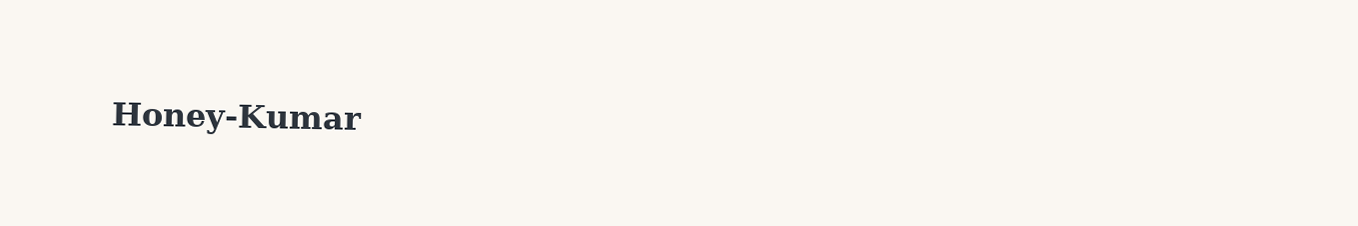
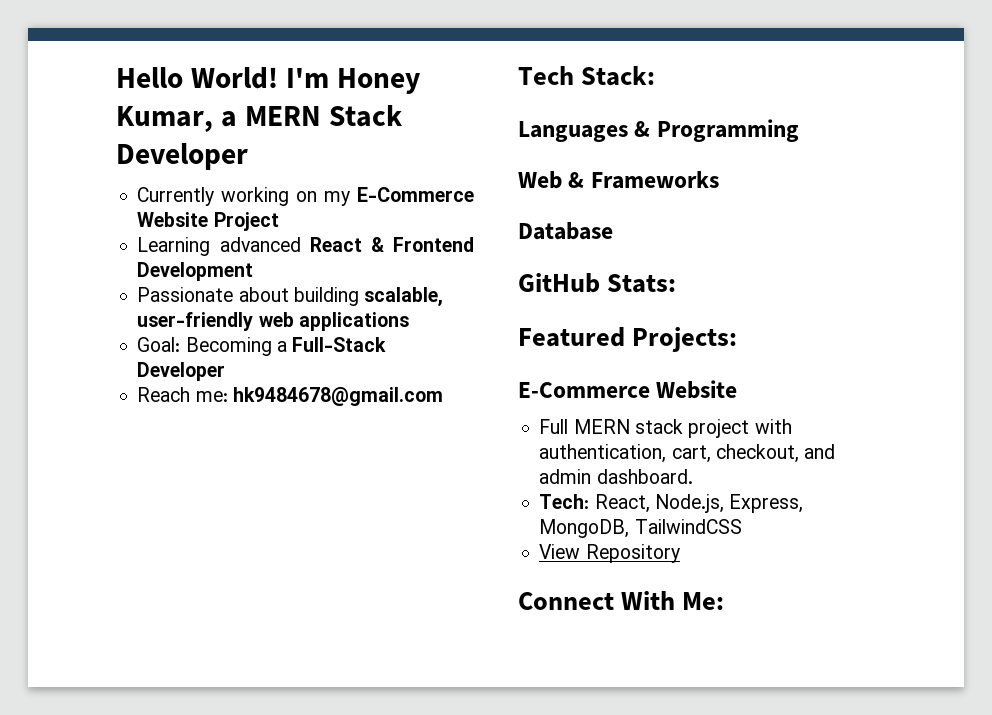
- Honey-Kumar
+ Hello World! I'm Honey Kumar, a MERN Stack Developer
+ Currently working on my E-Commerce Website Project
+ Learning advanced React & Frontend Development
+ Passionate about building scalable, user-friendly web applications
+ Goal: Becoming a Full-Stack Developer
+ Reach me: hk9484678@gmail.com
+ Tech Stack:
+ Languages & Programming
+ Web & Frameworks
+ Database
+ GitHub Stats:
+ Featured Projects:
+ E-Commerce Website
+ Full MERN stack project with authentication, cart, checkout, and admin dashboard.
+ Tech: React, Node.js, Express, MongoDB, TailwindCSS
+ View Repository
+ Connect With Me:

